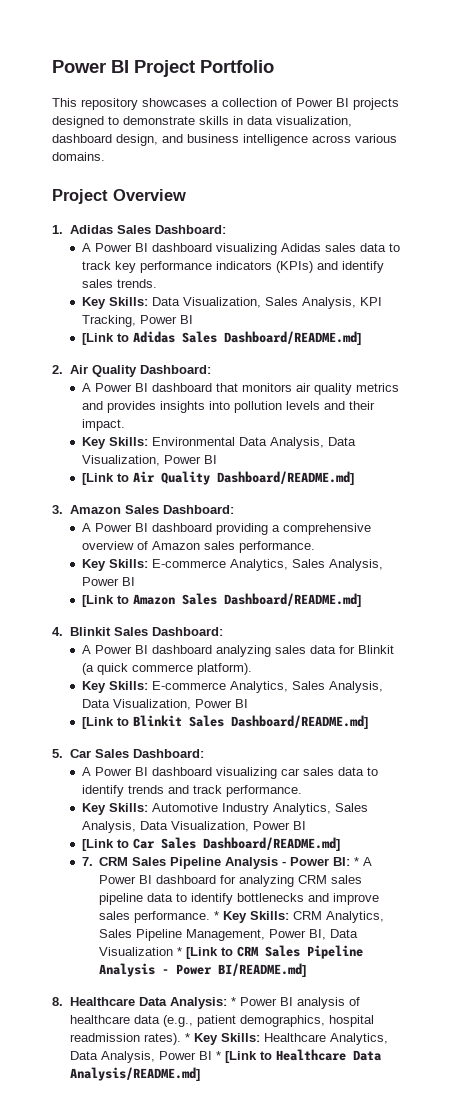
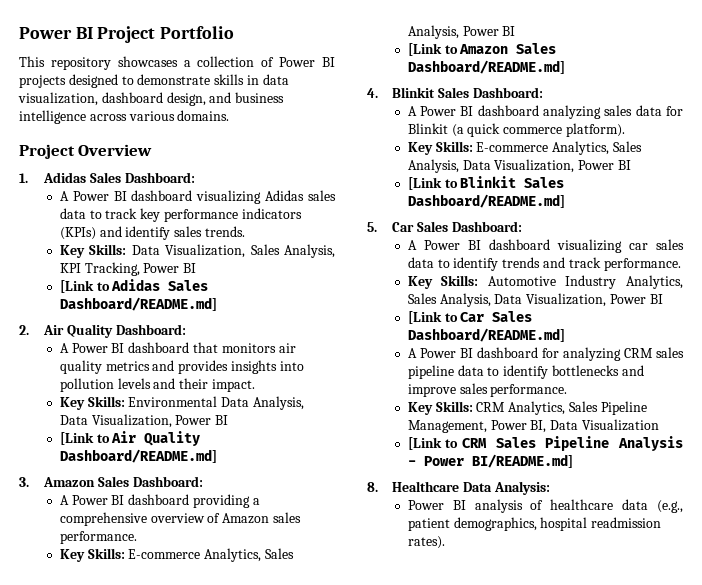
- 7. CRM Sales Pipeline Analysis - Power BI: * A Power BI dashboard for analyzing CRM sales pipeline data to identify bottlenecks and improve sales performance. * Key Skills: CRM Analytics, Sales Pipeline Management, Power BI, Data Visualization * [Link to CRM Sales Pipeline Analysis - Power BI/README.md]
+ A Power BI dashboard for analyzing CRM sales pipeline data to identify bottlenecks and improve sales performance.
+ Key Skills: CRM Analytics, Sales Pipeline Management, Power BI, Data Visualization
+ [Link to CRM Sales Pipeline Analysis - Power BI/README.md]
- 8. Healthcare Data Analysis: * Power BI analysis of healthcare data (e.g., patient demographics, hospital readmission rates). * Key Skills: Healthcare Analytics, Data Analysis, Power BI * [Link to Healthcare Data Analysis/README.md]
+ 8. Healthcare Data Analysis:
+ Power BI analysis of healthcare data (e.g., patient demographics, hospital readmission rates).

